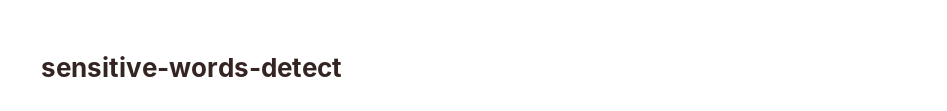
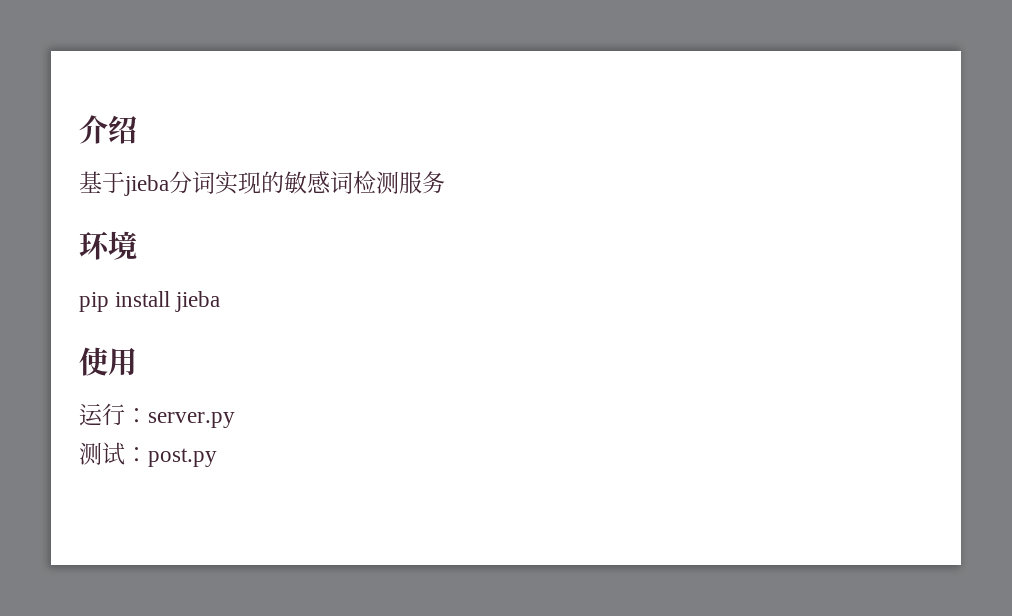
- sensitive-words-detect
+ 介绍
+ 基于jieba分词实现的敏感词检测服务
+ 环境
+ pip install jieba
+ 使用
+ 运行：server.py
+ 测试：post.py

